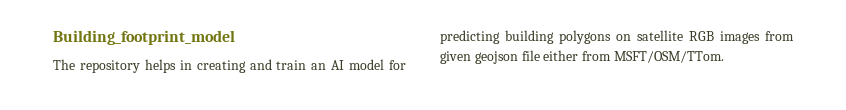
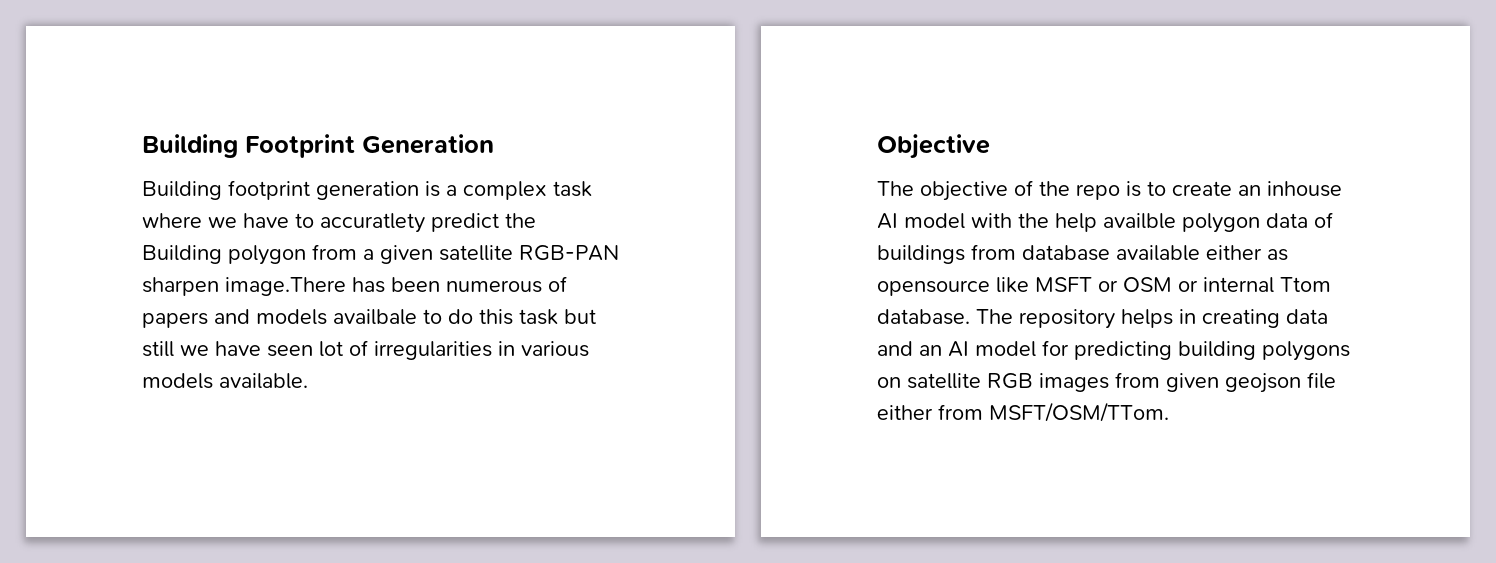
- Building_footprint_model
- The repository helps in creating and train an AI model for predicting building polygons on satellite RGB images from given geojson file either from MSFT/OSM/TTom.
+ Building Footprint Generation
+ Building footprint generation is a complex task where we have to accuratlety predict the Building polygon from a given satellite RGB-PAN sharpen image.There has been numerous of papers and models availbale to do this task but still we have seen lot of irregularities in various models available.
+ Objective
+ The objective of the repo is to create an inhouse AI model with the help availble polygon data of buildings from database available either as opensource like MSFT or OSM or internal Ttom database. The repository helps in creating data and an AI model for predicting building polygons on satellite RGB images from given geojson file either from MSFT/OSM/TTom.

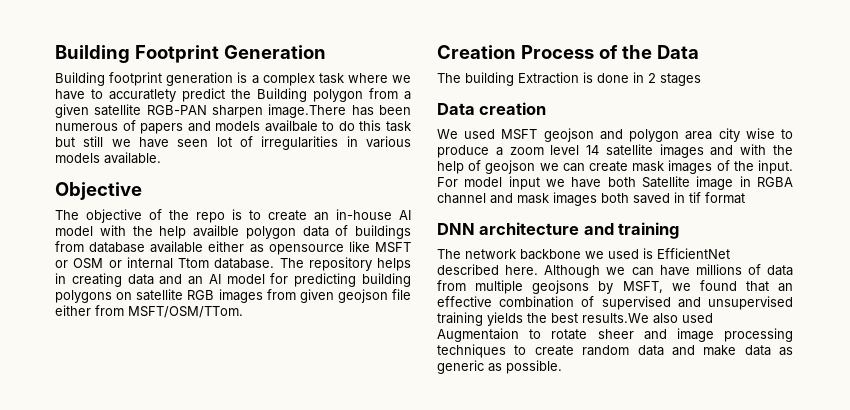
- The objective of the repo is to create an inhouse AI model with the help availble polygon data of buildings from database available either as opensource like MSFT or OSM or internal Ttom database.
+ The objective of the repo is to create an in-house AI model with the help availble polygon data of buildings from database available either as opensource like MSFT or OSM or internal Ttom database.
+ Creation Process of the Data
+ The building Extraction is done in 2 stages
+ Data creation
+ We used MSFT geojson and polygon area city wise to produce a zoom level 14 satellite images and with the help of geojson we can create mask images of the input. For model input we have both Satellite image in RGBA channel and mask images both saved in tif format
+ DNN architecture and training
+ The network backbone we used is EfficientNet described here. Although we can have millions of data from multiple geojsons by MSFT, we found that an effective combination of supervised and unsupervised training yields the best results.We also used Augmentaion to rotate sheer and image processing techniques to create random data and make data as generic as possible.

